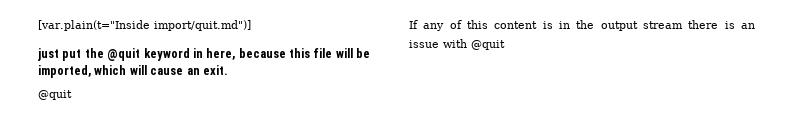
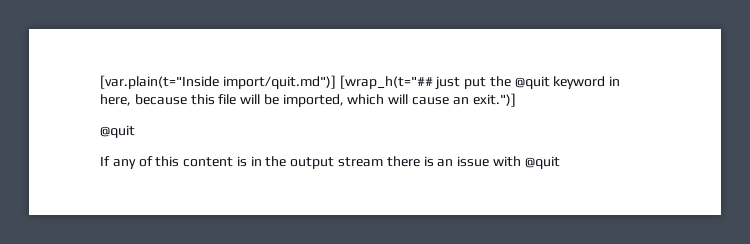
- [var.plain(t="Inside import/quit.md")]
- just put the @quit keyword in here, because this file will be imported, which will cause an exit.
+ [var.plain(t="Inside import/quit.md")] [wrap_h(t="## just put the @quit keyword in here, because this file will be imported, which will cause an exit.")]

